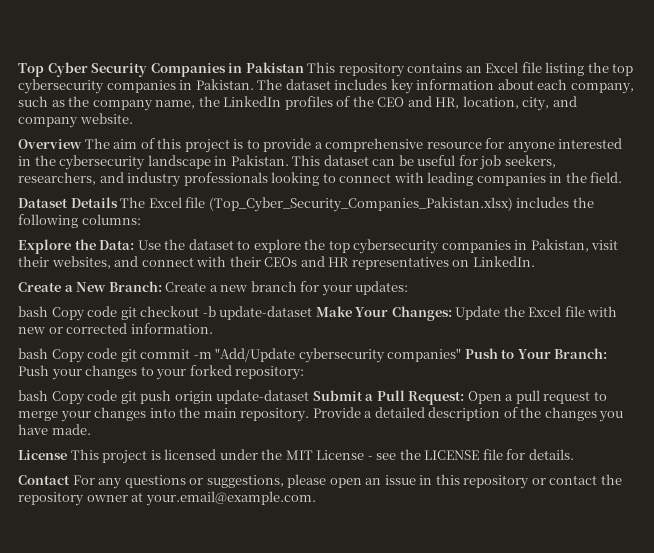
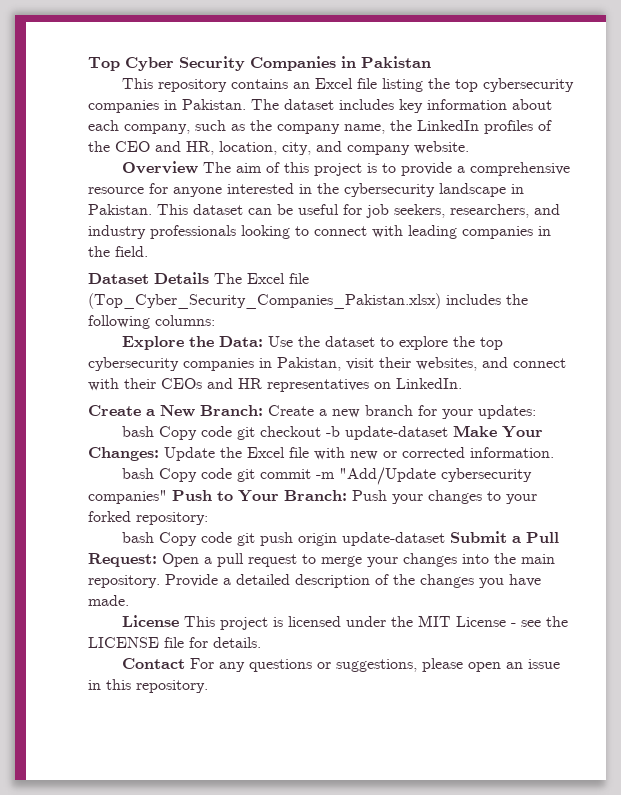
- Top Cyber Security Companies in Pakistan This repository contains an Excel file listing the top cybersecurity companies in Pakistan.
+ Top Cyber Security Companies in Pakistan
+ This repository contains an Excel file listing the top cybersecurity companies in Pakistan.
- Contact For any questions or suggestions, please open an issue in this repository or contact the repository owner at your.email@example.com.
+ Contact For any questions or suggestions, please open an issue in this repository.

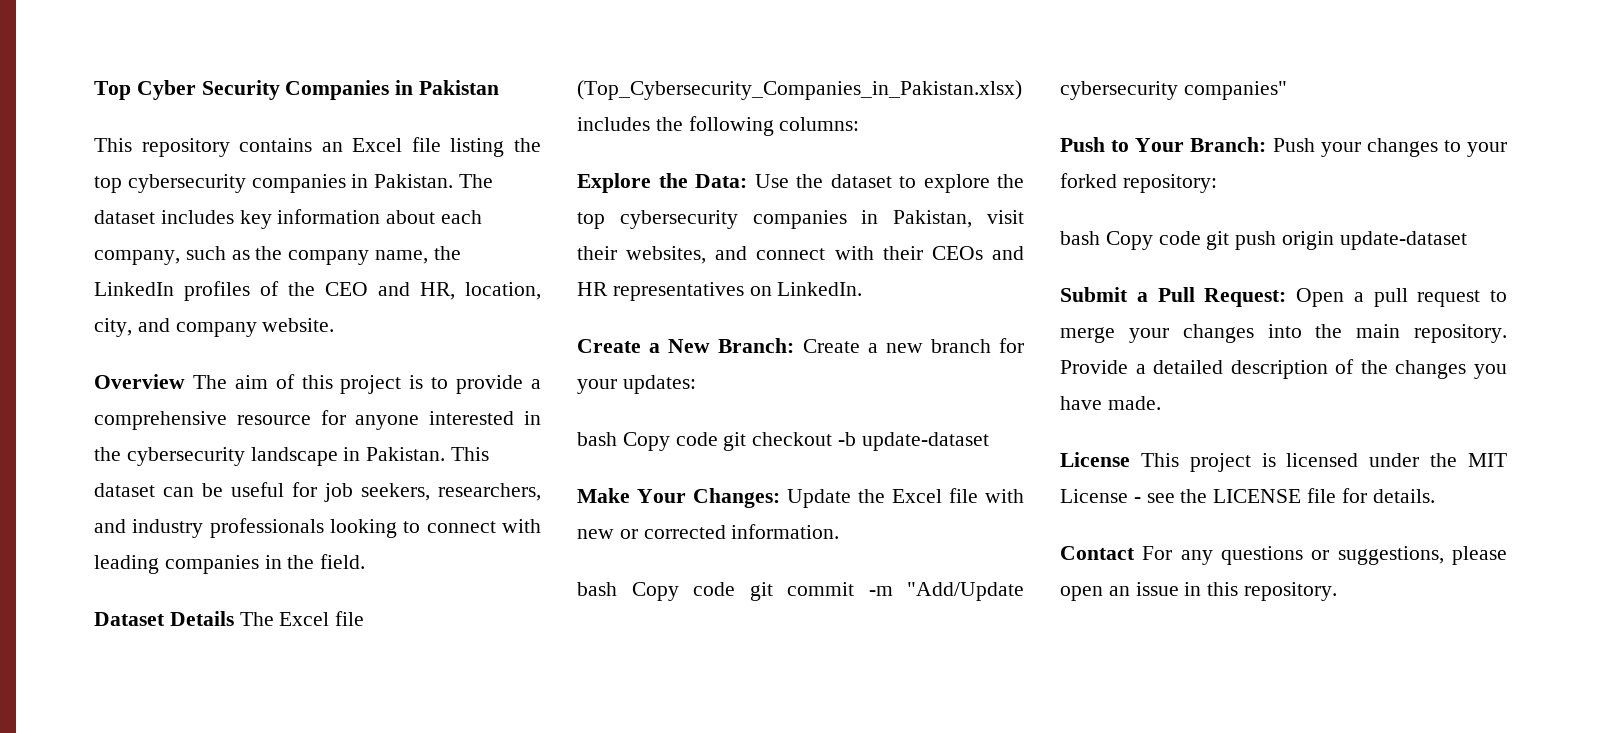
- Dataset Details The Excel file (Top_Cyber_Security_Companies_Pakistan.xlsx) includes the following columns:
+ Dataset Details The Excel file (Top_Cybersecurity_Companies_in_Pakistan.xlsx) includes the following columns:
- bash Copy code git checkout -b update-dataset Make Your Changes: Update the Excel file with new or corrected information.
+ bash Copy code git checkout -b update-dataset
+ Make Your Changes: Update the Excel file with new or corrected information.
- bash Copy code git commit -m "Add/Update cybersecurity companies" Push to Your Branch: Push your changes to your forked repository:
+ bash Copy code git commit -m "Add/Update cybersecurity companies"
+ Push to Your Branch: Push your changes to your forked repository:
- bash Copy code git push origin update-dataset Submit a Pull Request: Open a pull request to merge your changes into the main repository.
+ bash Copy code git push origin update-dataset
+ Submit a Pull Request: Open a pull request to merge your changes into the main repository.

